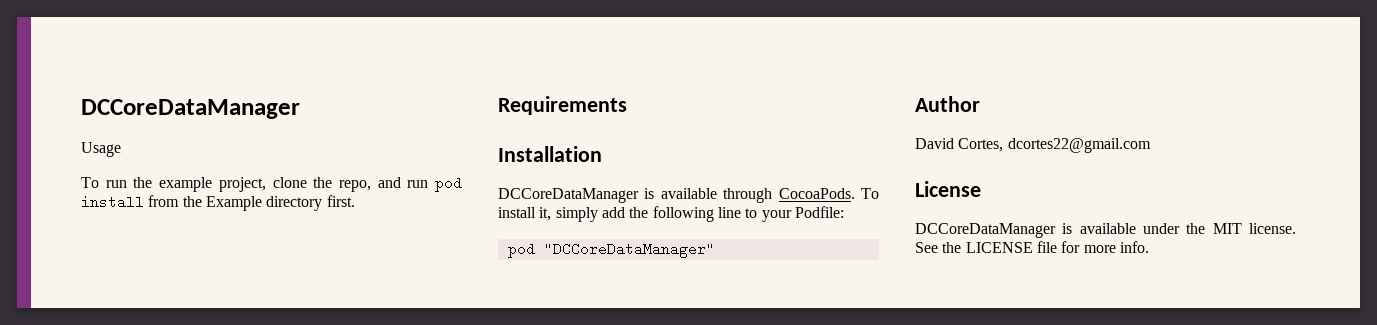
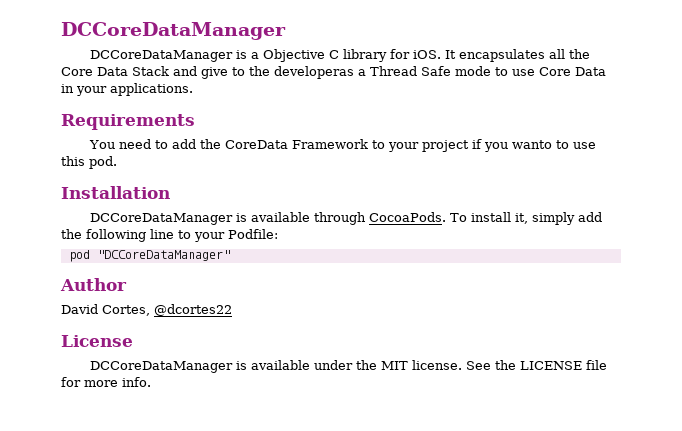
- Usage
- To run the example project, clone the repo, and run pod install from the Example directory first.
+ DCCoreDataManager is a Objective C library for iOS. It encapsulates all the Core Data Stack and give to the developeras a Thread Safe mode to use Core Data in your applications.
  Requirements
+ You need to add the CoreData Framework to your project if you wanto to use this pod.
- David Cortes, dcortes22@gmail.com
+ David Cortes, @dcortes22

